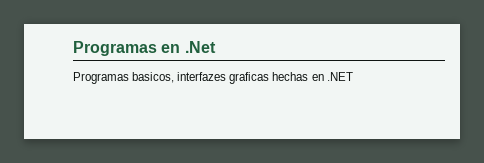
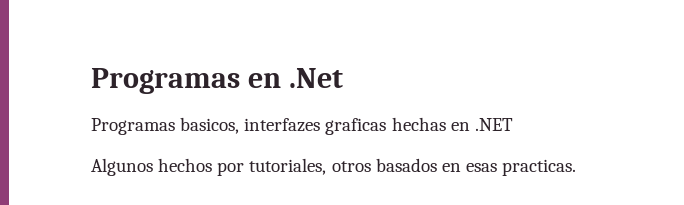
+ Algunos hechos por tutoriales, otros basados en esas practicas.

